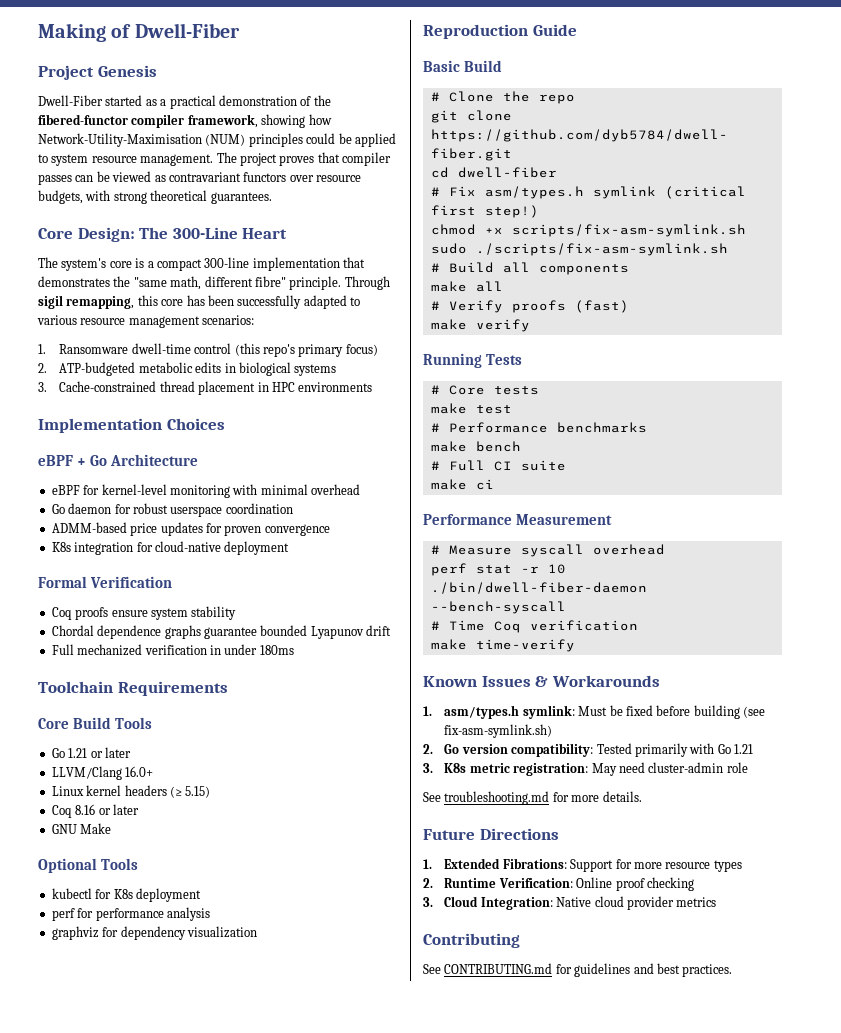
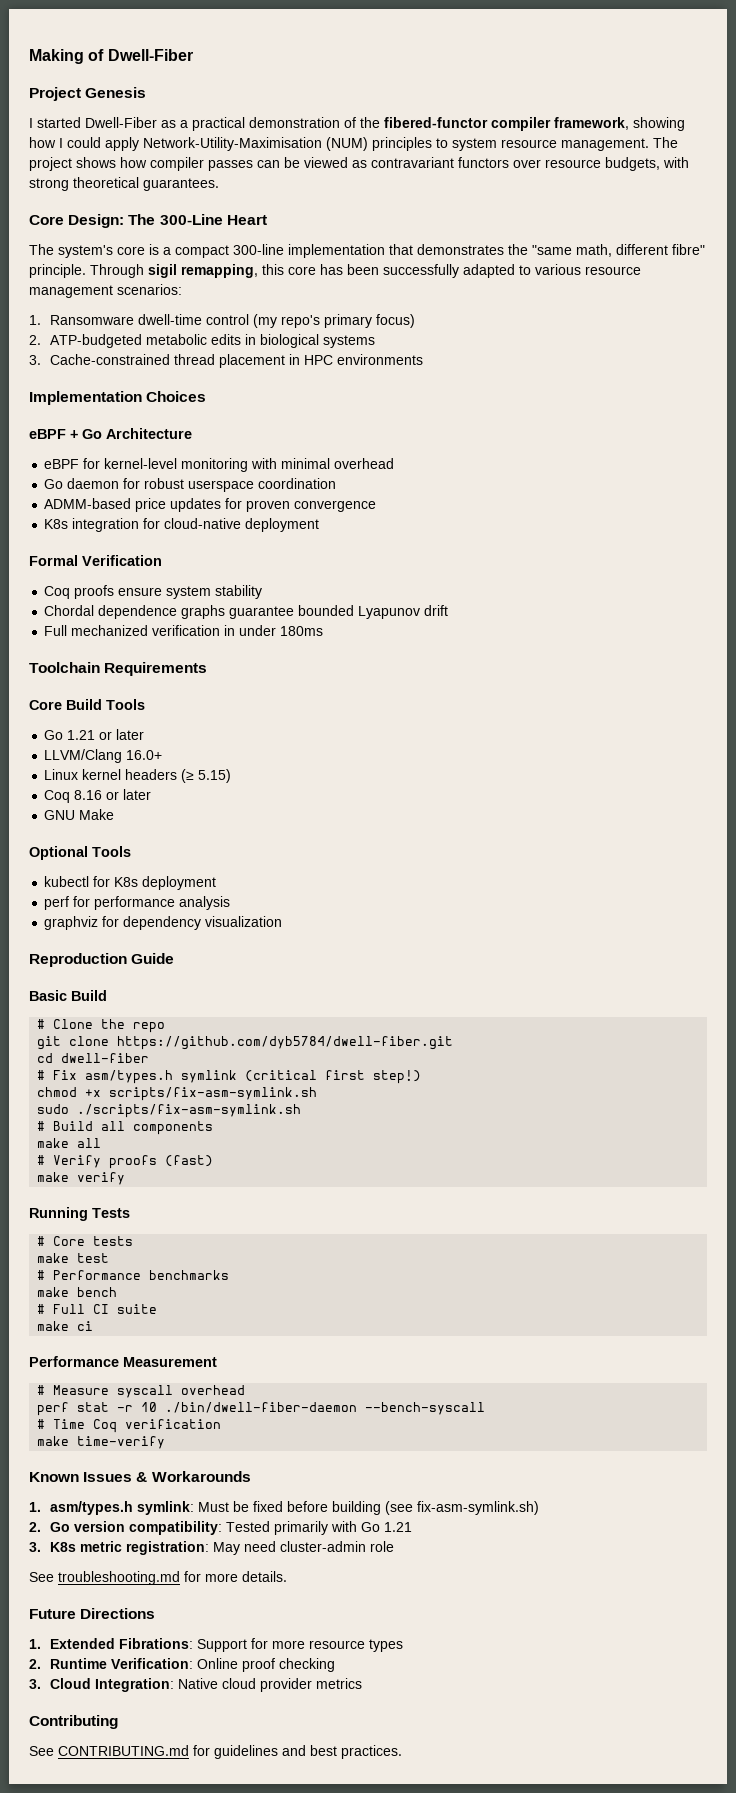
- Dwell-Fiber started as a practical demonstration of the fibered-functor compiler framework, showing how Network-Utility-Maximisation (NUM) principles could be applied to system resource management.
+ I started Dwell-Fiber as a practical demonstration of the fibered-functor compiler framework, showing how I could apply Network-Utility-Maximisation (NUM) principles to system resource management.
- The project proves that compiler passes can be viewed as contravariant functors over resource budgets, with strong theoretical guarantees.
+ The project shows how compiler passes can be viewed as contravariant functors over resource budgets, with strong theoretical guarantees.
- 1. Ransomware dwell-time control (this repo's primary focus)
+ 1. Ransomware dwell-time control (my repo's primary focus)

